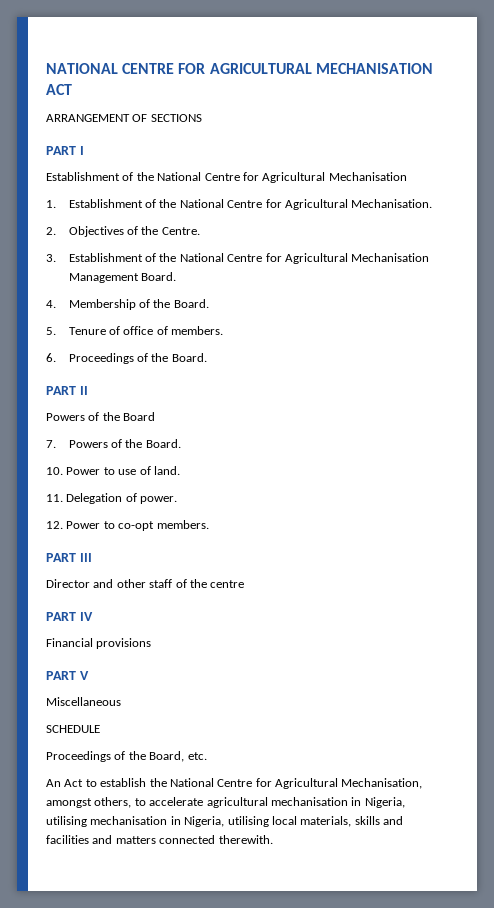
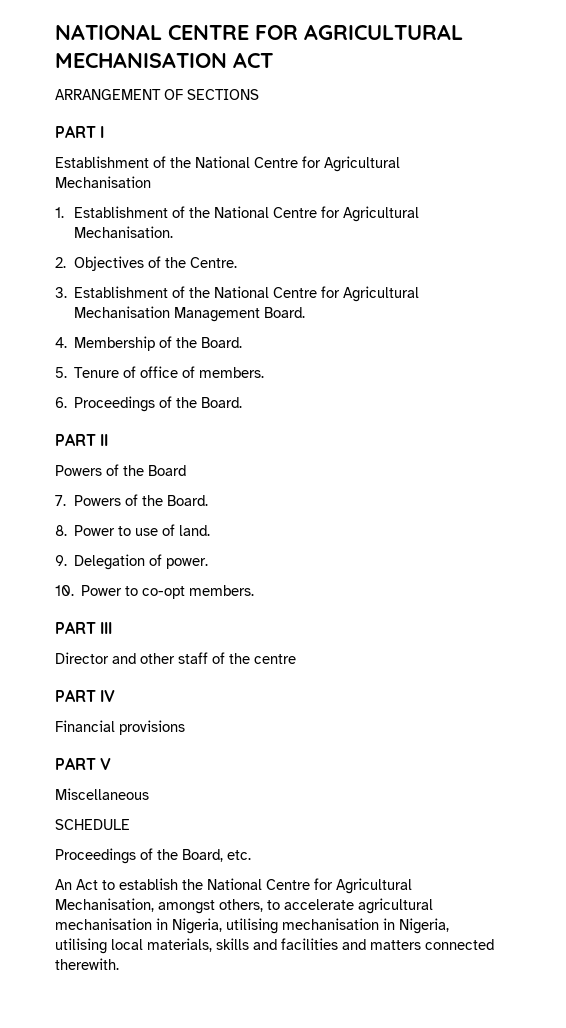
- 10. Power to use of land.
+ 8. Power to use of land.
- 11. Delegation of power.
+ 9. Delegation of power.
- 12. Power to co-opt members.
+ 10. Power to co-opt members.

